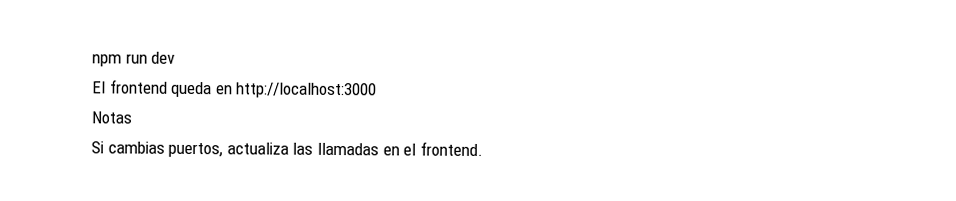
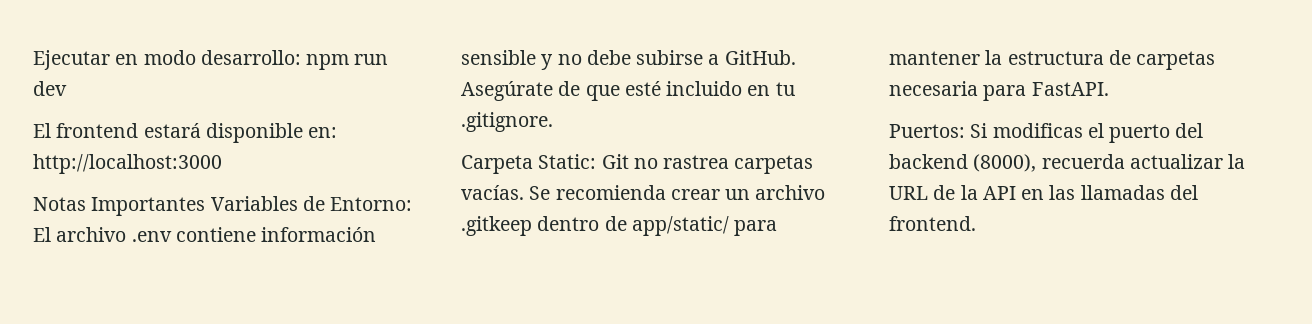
- npm run dev
+ Ejecutar en modo desarrollo: npm run dev
- El frontend queda en http://localhost:3000
+ El frontend estará disponible en: http://localhost:3000
- Notas
- Si cambias puertos, actualiza las llamadas en el frontend.
+ Notas Importantes Variables de Entorno: El archivo .env contiene información sensible y no debe subirse a GitHub. Asegúrate de que esté incluido en tu .gitignore.
+ Carpeta Static: Git no rastrea carpetas vacías. Se recomienda crear un archivo .gitkeep dentro de app/static/ para mantener la estructura de carpetas necesaria para FastAPI.
+ Puertos: Si modificas el puerto del backend (8000), recuerda actualizar la URL de la API en las llamadas del frontend.

